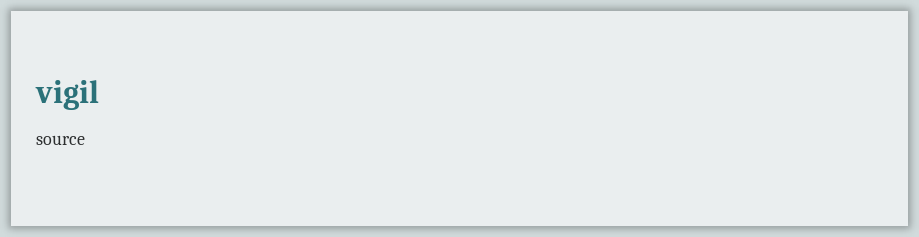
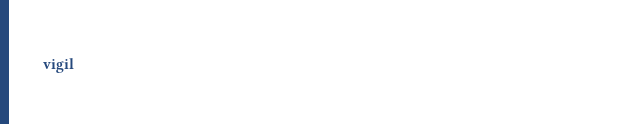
- source

